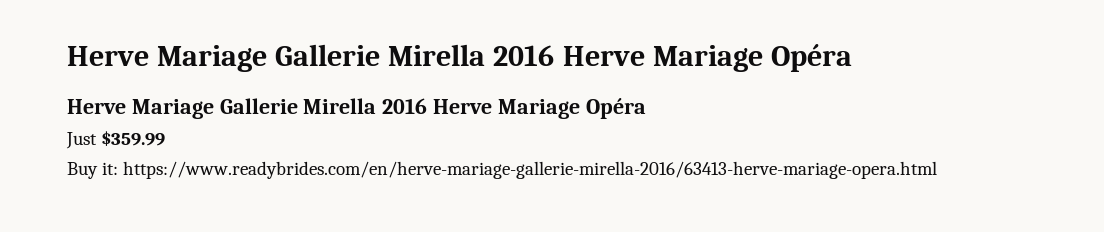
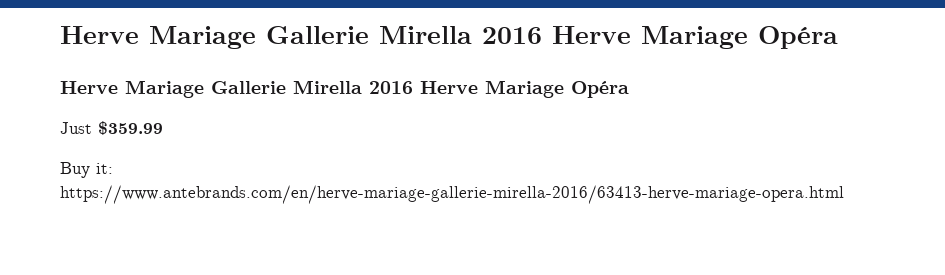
- Buy it: https://www.readybrides.com/en/herve-mariage-gallerie-mirella-2016/63413-herve-mariage-opera.html
+ Buy it: https://www.antebrands.com/en/herve-mariage-gallerie-mirella-2016/63413-herve-mariage-opera.html

